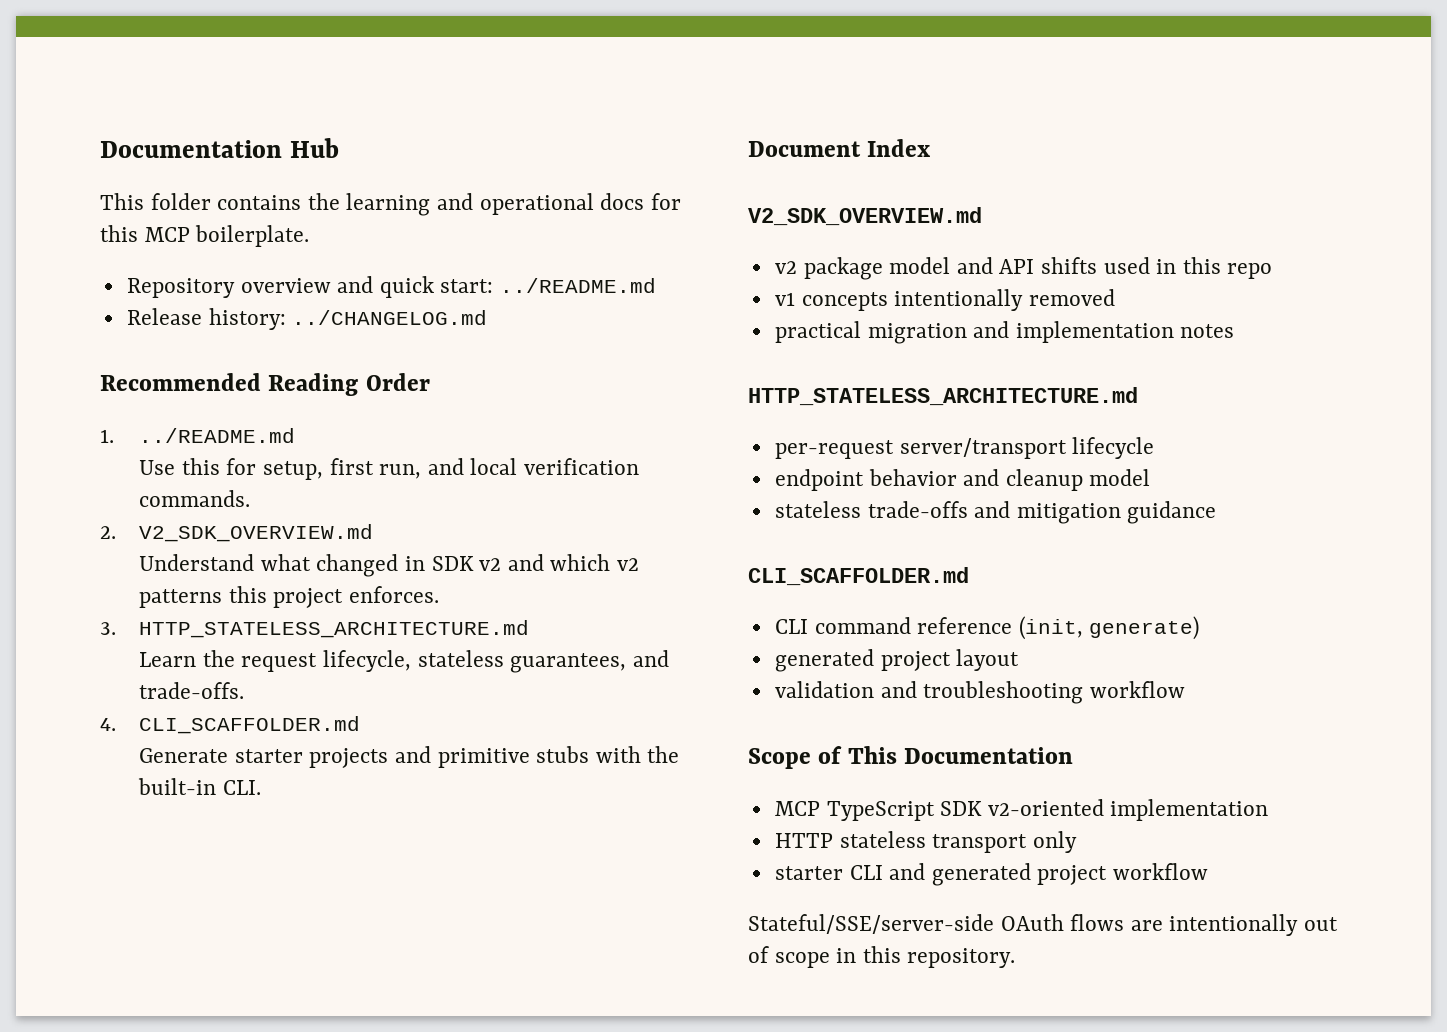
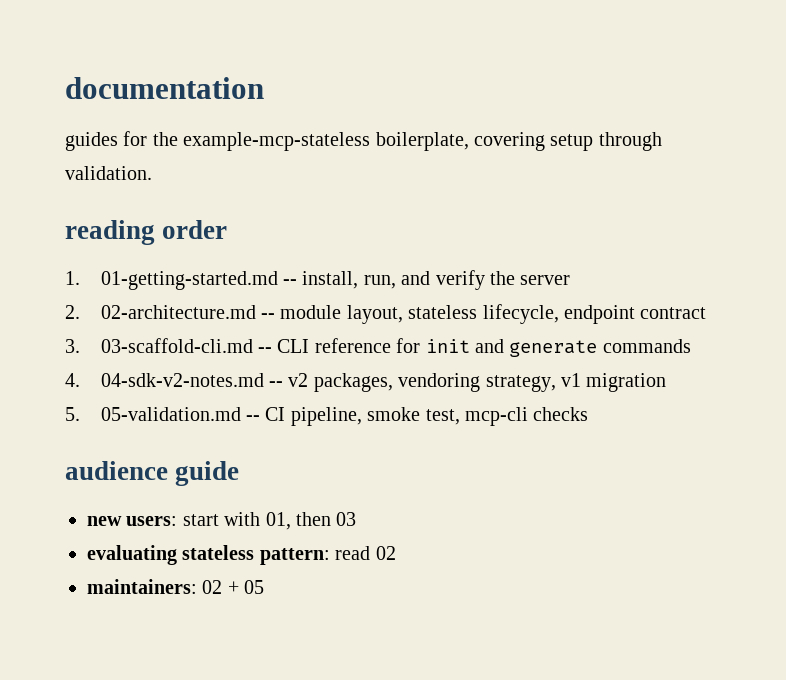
- Documentation Hub
- This folder contains the learning and operational docs for this MCP boilerplate.
- Repository overview and quick start: ../README.md
- Release history: ../CHANGELOG.md
- Recommended Reading Order
- 1. ../README.md
- Use this for setup, first run, and local verification commands.
- 2. V2_SDK_OVERVIEW.md
- Understand what changed in SDK v2 and which v2 patterns this project enforces.
- 3. HTTP_STATELESS_ARCHITECTURE.md
- Learn the request lifecycle, stateless guarantees, and trade-offs.
- 4. CLI_SCAFFOLDER.md
- Generate starter projects and primitive stubs with the built-in CLI.
- Document Index
- V2_SDK_OVERVIEW.md
- v2 package model and API shifts used in this repo
- v1 concepts intentionally removed
- practical migration and implementation notes
- HTTP_STATELESS_ARCHITECTURE.md
- per-request server/transport lifecycle
- endpoint behavior and cleanup model
- stateless trade-offs and mitigation guidance
- CLI_SCAFFOLDER.md
- CLI command reference (init, generate)
- generated project layout
- validation and troubleshooting workflow
- Scope of This Documentation
- MCP TypeScript SDK v2-oriented implementation
- HTTP stateless transport only
- starter CLI and generated project workflow
- Stateful/SSE/server-side OAuth flows are intentionally out of scope in this repository.
+ documentation
+ guides for the example-mcp-stateless boilerplate, covering setup through validation.
+ reading order
+ 1. 01-getting-started.md -- install, run, and verify the server
+ 2. 02-architecture.md -- module layout, stateless lifecycle, endpoint contract
+ 3. 03-scaffold-cli.md -- CLI reference for init and generate commands
+ 4. 04-sdk-v2-notes.md -- v2 packages, vendoring strategy, v1 migration
+ 5. 05-validation.md -- CI pipeline, smoke test, mcp-cli checks
+ audience guide
+ new users: start with 01, then 03
+ evaluating stateless pattern: read 02
+ maintainers: 02 + 05

